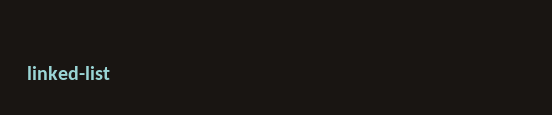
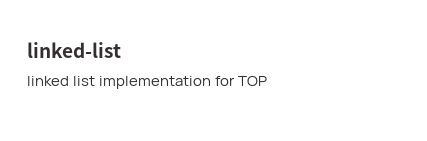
+ linked list implementation for TOP

